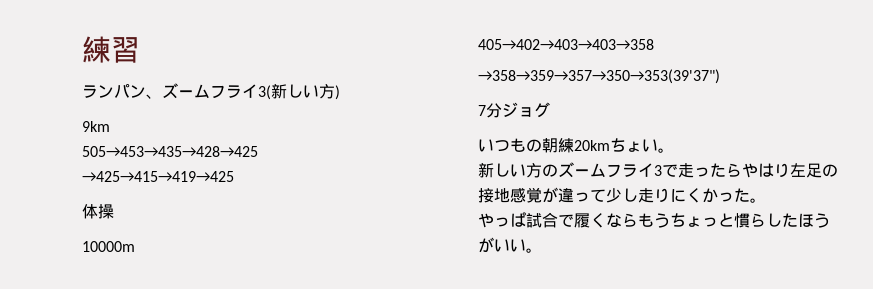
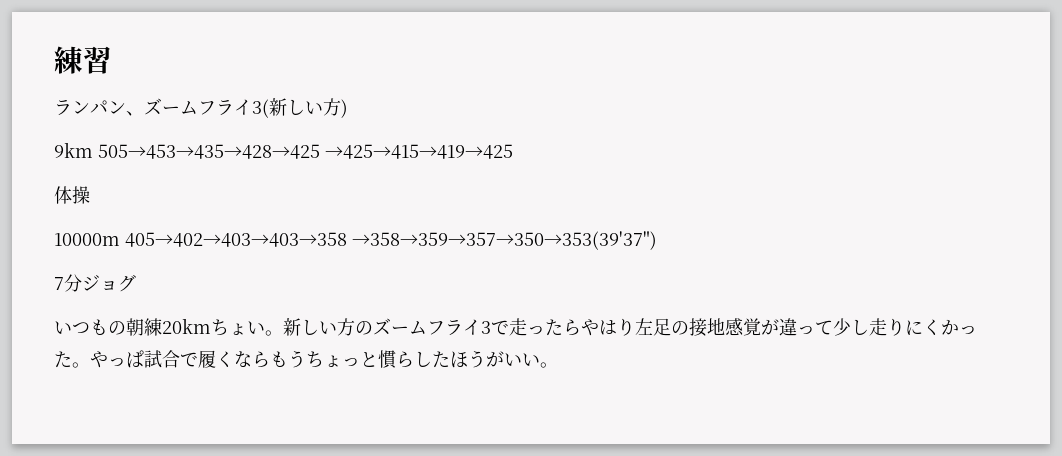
- 9km
- 505→453→435→428→425
- →425→415→419→425
+ 9km 505→453→435→428→425 →425→415→419→425
- 10000m
- 405→402→403→403→358
- →358→359→357→350→353(39'37")
+ 10000m 405→402→403→403→358 →358→359→357→350→353(39'37")
- いつもの朝練20kmちょい。
- 新しい方のズームフライ3で走ったらやはり左足の接地感覚が違って少し走りにくかった。
- やっぱ試合で履くならもうちょっと慣らしたほうがいい。
+ いつもの朝練20kmちょい。新しい方のズームフライ3で走ったらやはり左足の接地感覚が違って少し走りにくかった。やっぱ試合で履くならもうちょっと慣らしたほうがいい。

